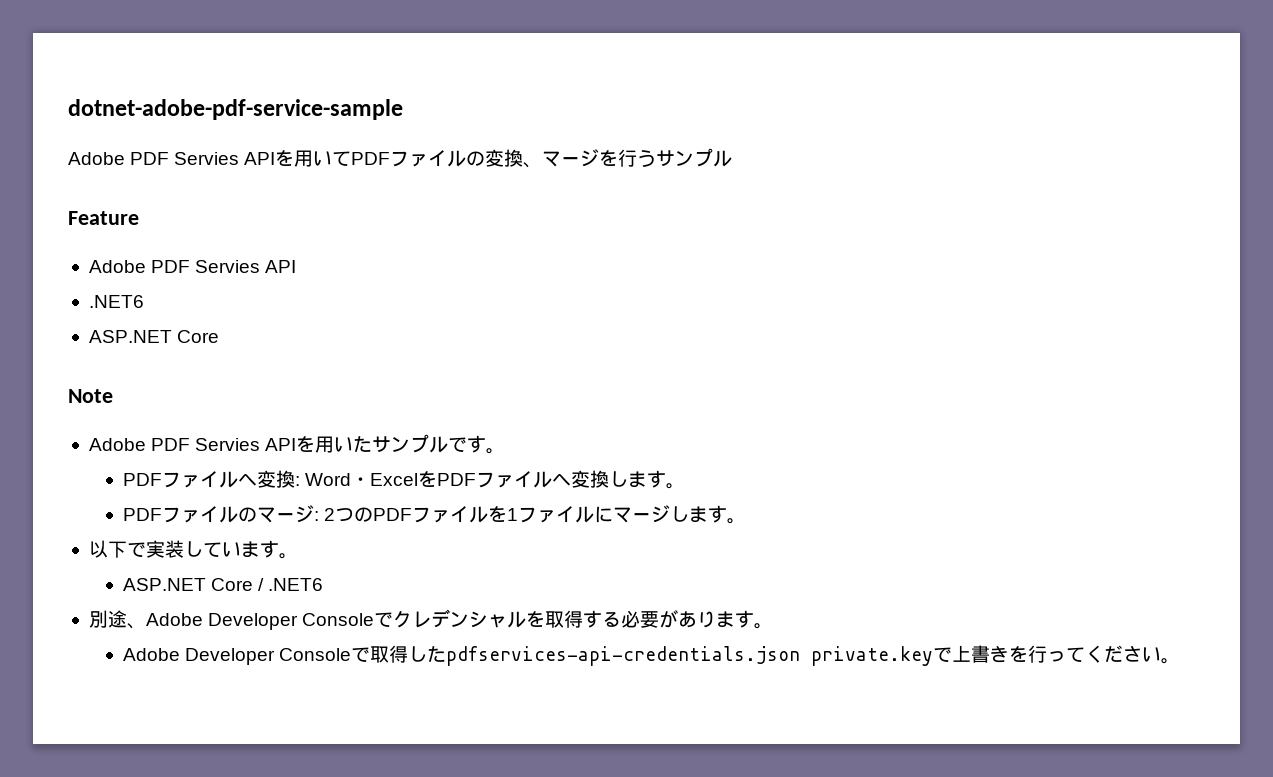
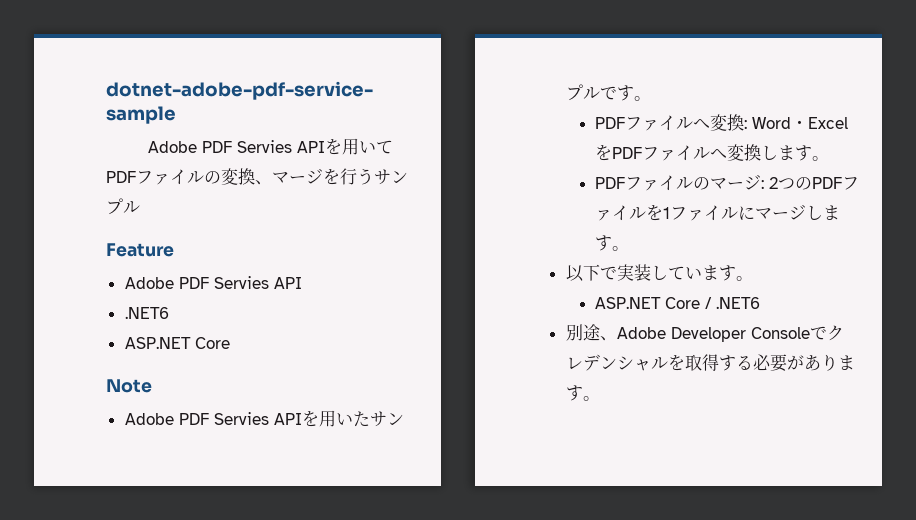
- Adobe Developer Consoleで取得したpdfservices-api-credentials.json private.keyで上書きを行ってください。

